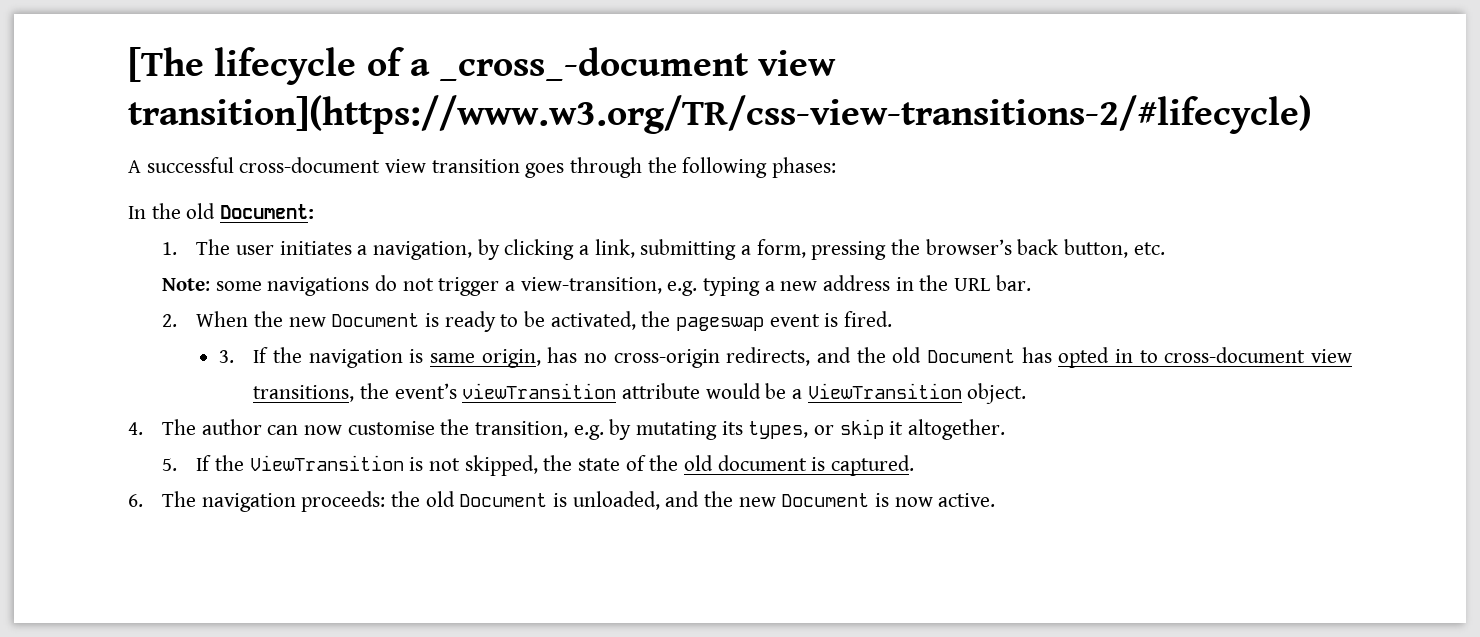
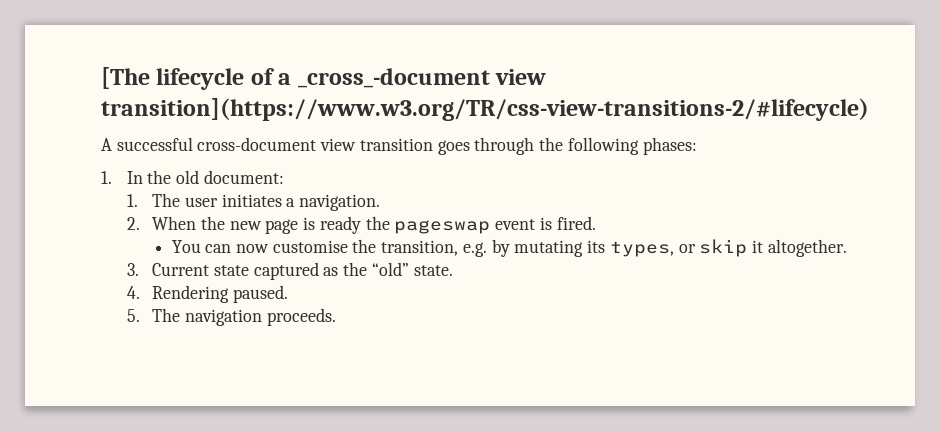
- In the old Document:
+ 1. In the old document:
- 1. The user initiates a navigation, by clicking a link, submitting a form, pressing the browser’s back button, etc.
- Note: some navigations do not trigger a view-transition, e.g. typing a new address in the URL bar.
+ 1. The user initiates a navigation.
- 2. When the new Document is ready to be activated, the pageswap event is fired.
+ 2. When the new page is ready the pageswap event is fired.
- 3. If the navigation is same origin, has no cross-origin redirects, and the old Document has opted in to cross-document view transitions, the event’s viewTransition attribute would be a ViewTransition object.
- 4. The author can now customise the transition, e.g. by mutating its types, or skip it altogether.
+ You can now customise the transition, e.g. by mutating its types, or skip it altogether.
- 5. If the ViewTransition is not skipped, the state of the old document is captured.
- 6. The navigation proceeds: the old Document is unloaded, and the new Document is now active.
+ 3. Current state captured as the “old” state.
+ 4. Rendering paused.
+ 5. The navigation proceeds.

